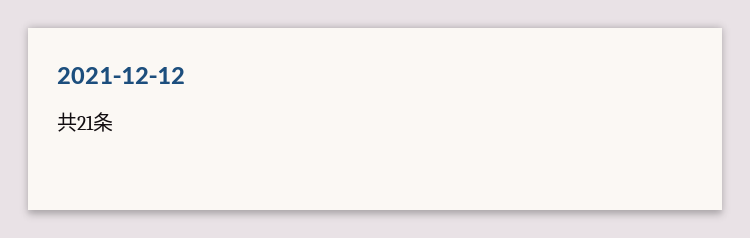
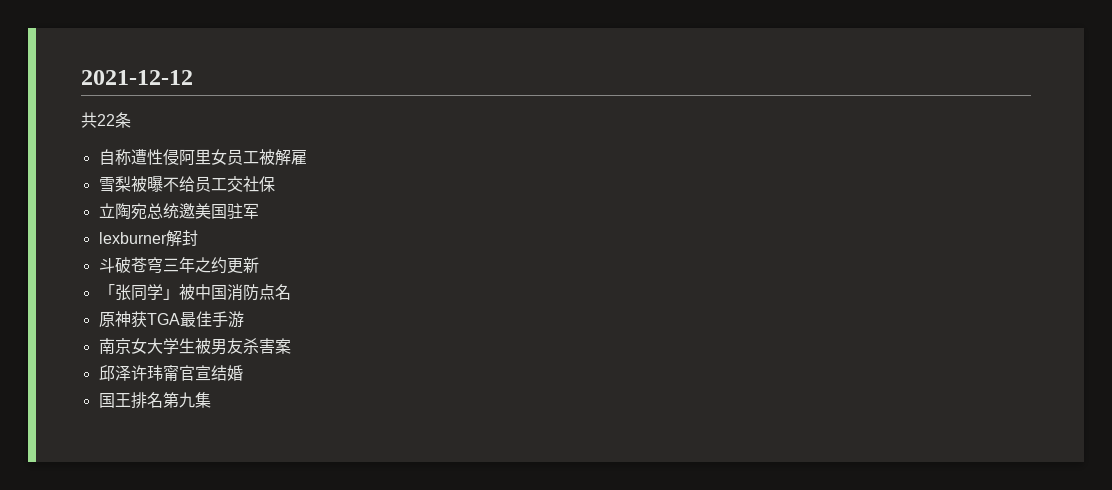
- 共21条
+ 共22条
+ 自称遭性侵阿里女员工被解雇
+ 雪梨被曝不给员工交社保
+ 立陶宛总统邀美国驻军
+ lexburner解封
+ 斗破苍穹三年之约更新
+ 「张同学」被中国消防点名
+ 原神获TGA最佳手游
+ 南京女大学生被男友杀害案
+ 邱泽许玮甯官宣结婚
+ 国王排名第九集

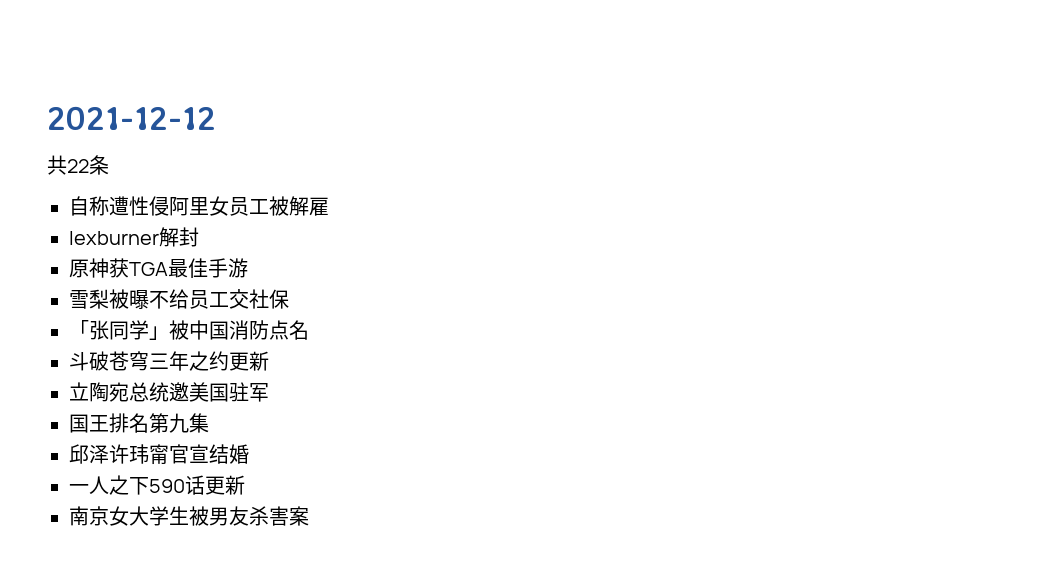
+ lexburner解封
+ 原神获TGA最佳手游
- 立陶宛总统邀美国驻军
- lexburner解封
- 斗破苍穹三年之约更新
- 原神获TGA最佳手游
+ 斗破苍穹三年之约更新
+ 立陶宛总统邀美国驻军
+ 国王排名第九集
+ 邱泽许玮甯官宣结婚
+ 一人之下590话更新
- 邱泽许玮甯官宣结婚
- 国王排名第九集

